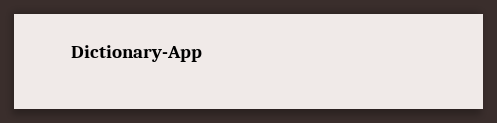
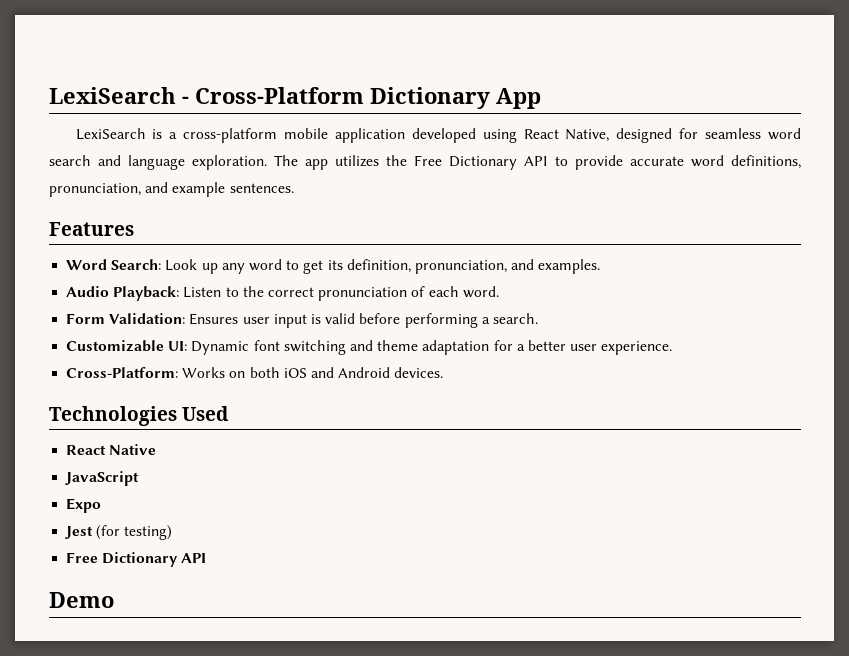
- Dictionary-App
+ LexiSearch - Cross-Platform Dictionary App
+ LexiSearch is a cross-platform mobile application developed using React Native, designed for seamless word search and language exploration. The app utilizes the Free Dictionary API to provide accurate word definitions, pronunciation, and example sentences.
+ Features
+ Word Search: Look up any word to get its definition, pronunciation, and examples.
+ Audio Playback: Listen to the correct pronunciation of each word.
+ Form Validation: Ensures user input is valid before performing a search.
+ Customizable UI: Dynamic font switching and theme adaptation for a better user experience.
+ Cross-Platform: Works on both iOS and Android devices.
+ Technologies Used
+ React Native
+ JavaScript
+ Expo
+ Jest (for testing)
+ Free Dictionary API
+ Demo

